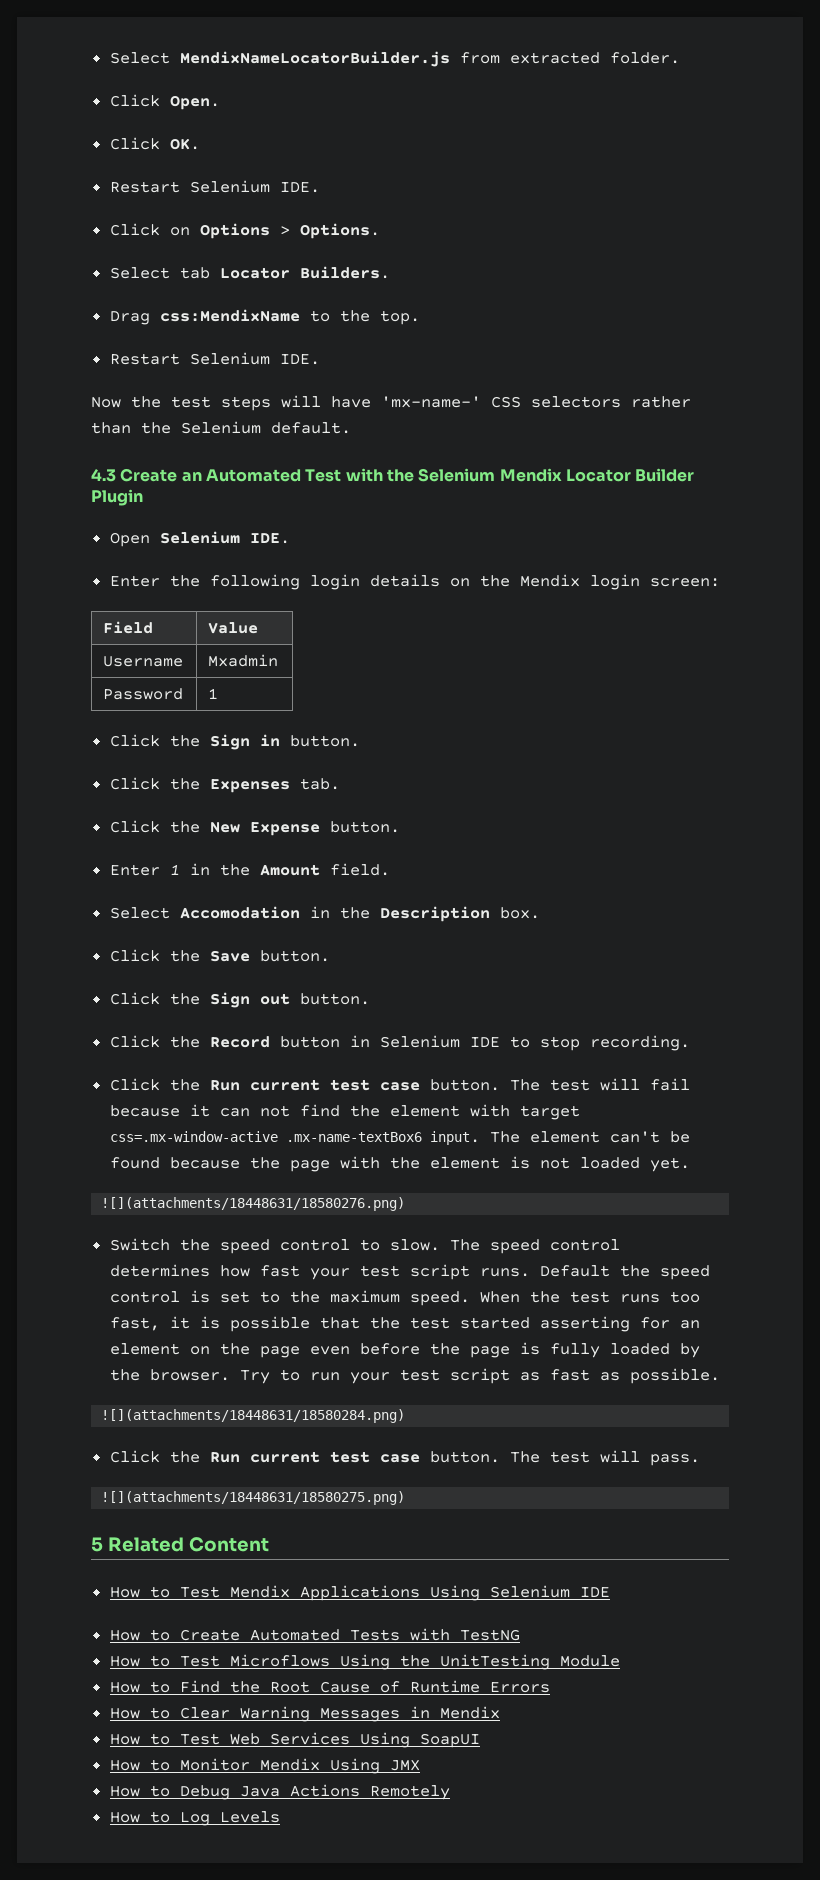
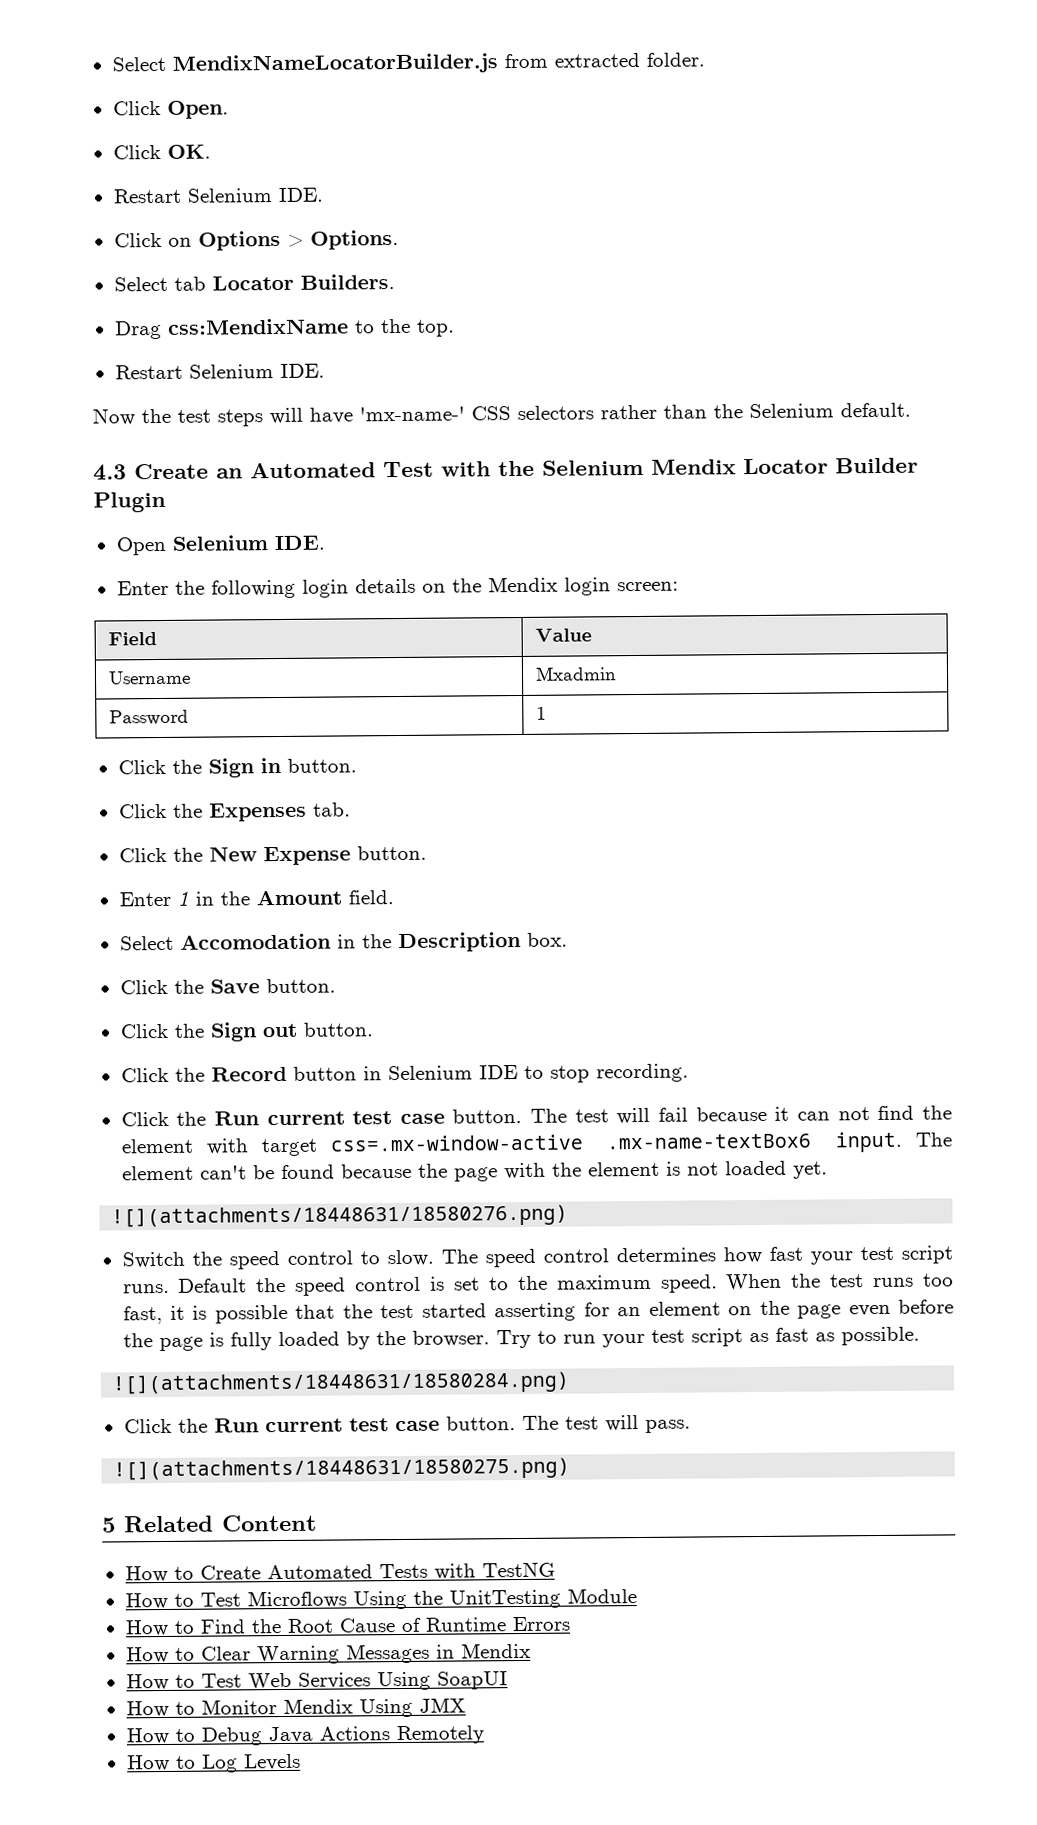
- How to Test Mendix Applications Using Selenium IDE

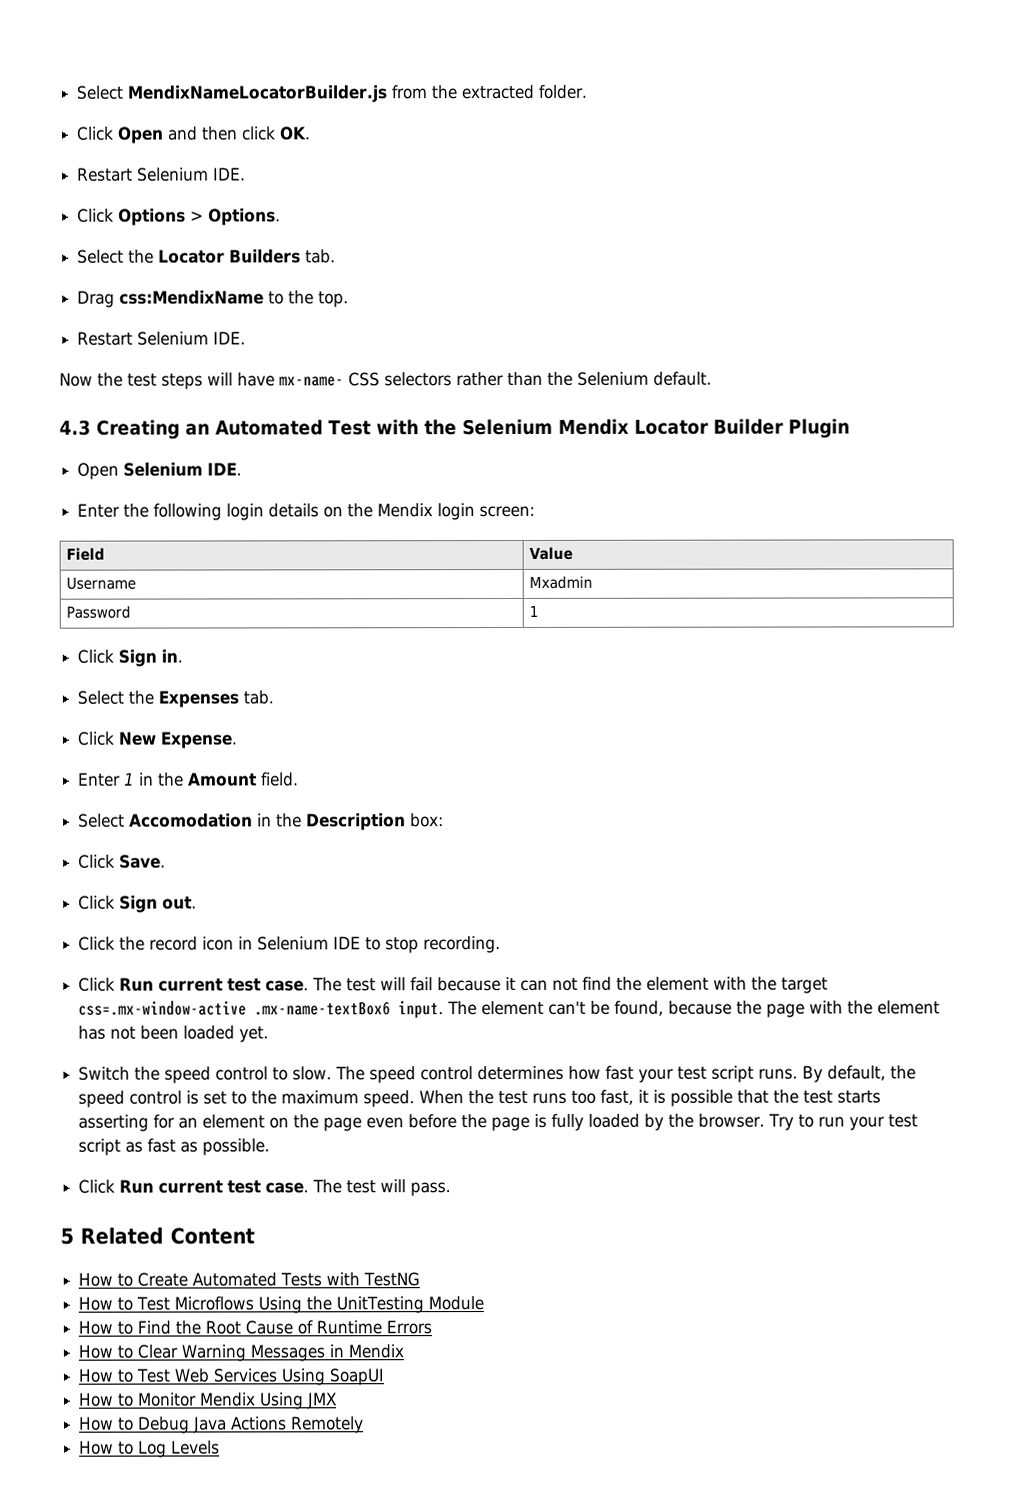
- Select MendixNameLocatorBuilder.js from extracted folder.
+ Select MendixNameLocatorBuilder.js from the extracted folder.
- Click Open.
- Click OK.
+ Click Open and then click OK.
- Click on Options > Options.
+ Click Options > Options.
- Select tab Locator Builders.
+ Select the Locator Builders tab.
- Now the test steps will have 'mx-name-' CSS selectors rather than the Selenium default.
+ Now the test steps will have mx-name- CSS selectors rather than the Selenium default.
- 4.3 Create an Automated Test with the Selenium Mendix Locator Builder Plugin
+ 4.3 Creating an Automated Test with the Selenium Mendix Locator Builder Plugin
- Click the Sign in button.
- Click the Expenses tab.
+ Click Sign in.
+ Select the Expenses tab.
- Click the New Expense button.
+ Click New Expense.
- Select Accomodation in the Description box.
- Click the Save button.
- Click the Sign out button.
- Click the Record button in Selenium IDE to stop recording.
- Click the Run current test case button.
+ Select Accomodation in the Description box:
+ Click Save.
+ Click Sign out.
+ Click the record icon in Selenium IDE to stop recording.
+ Click Run current test case.
- The test will fail because it can not find the element with target css=.mx-window-active .mx-name-textBox6 input.
+ The test will fail because it can not find the element with the target css=.mx-window-active .mx-name-textBox6 input.
- The element can't be found because the page with the element is not loaded yet.
+ The element can't be found, because the page with the element has not been loaded yet.
- ![](attachments/18448631/18580276.png)
- Default the speed control is set to the maximum speed.
+ By default, the speed control is set to the maximum speed.
- When the test runs too fast, it is possible that the test started asserting for an element on the page even before the page is fully loaded by the browser.
+ When the test runs too fast, it is possible that the test starts asserting for an element on the page even before the page is fully loaded by the browser.
  Try to run your test script as fast as possible.
- ![](attachments/18448631/18580284.png)
- Click the Run current test case button.
+ Click Run current test case.
- ![](attachments/18448631/18580275.png)

